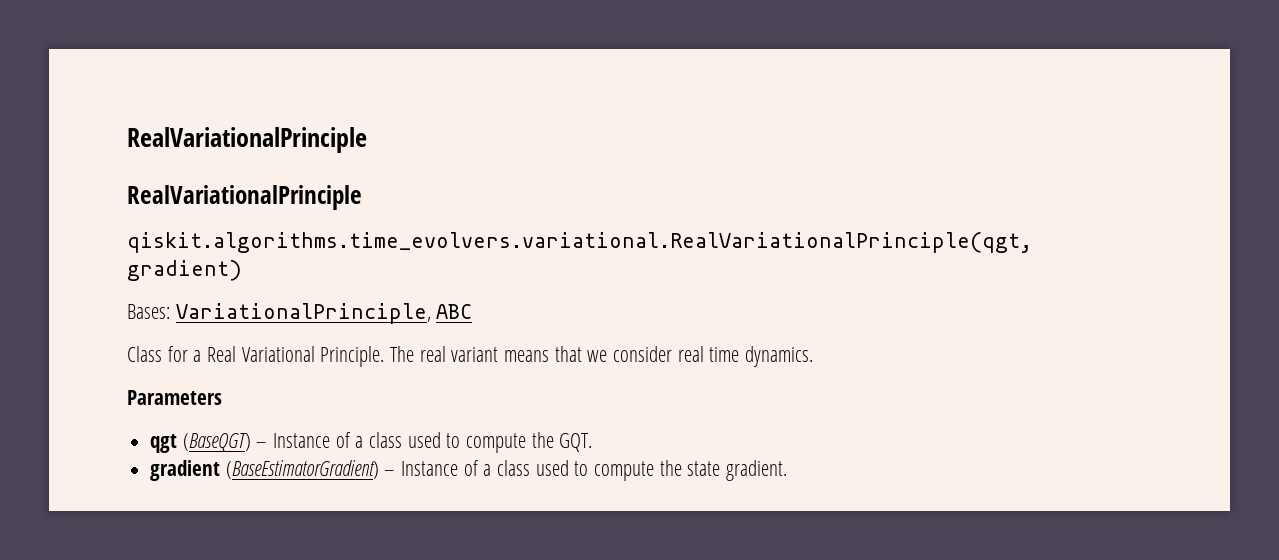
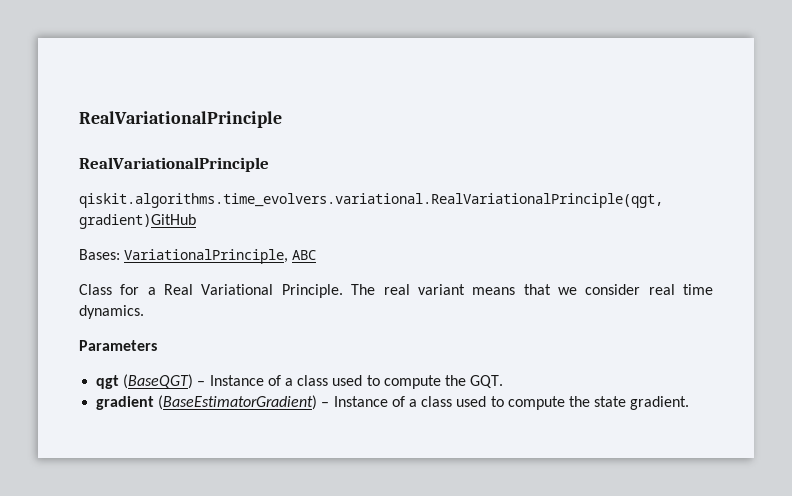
- qiskit.algorithms.time_evolvers.variational.RealVariationalPrinciple(qgt, gradient)
+ qiskit.algorithms.time_evolvers.variational.RealVariationalPrinciple(qgt, gradient)GitHub

